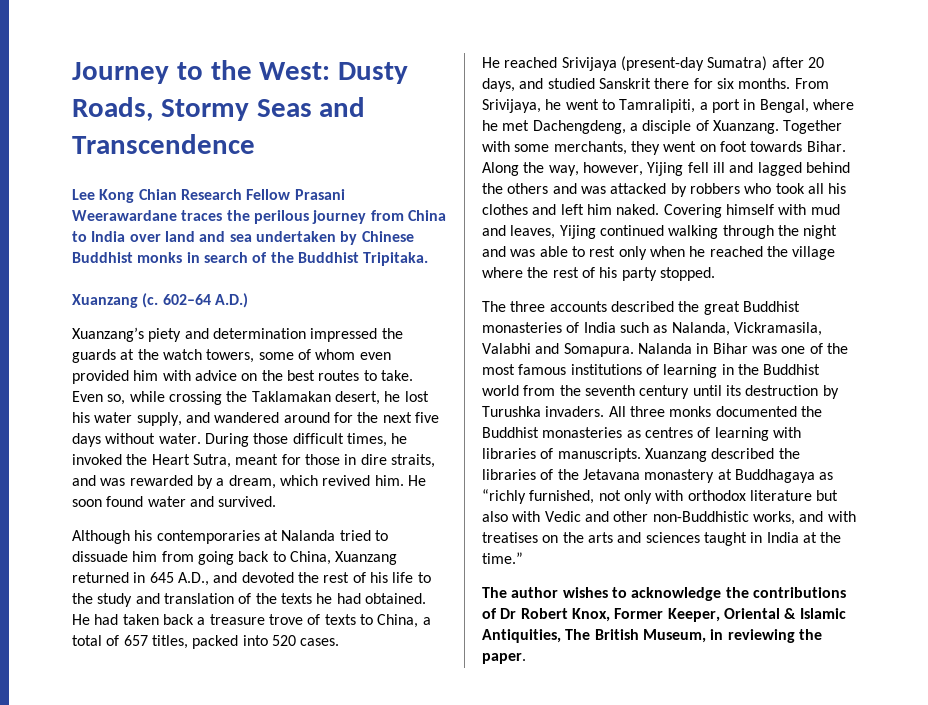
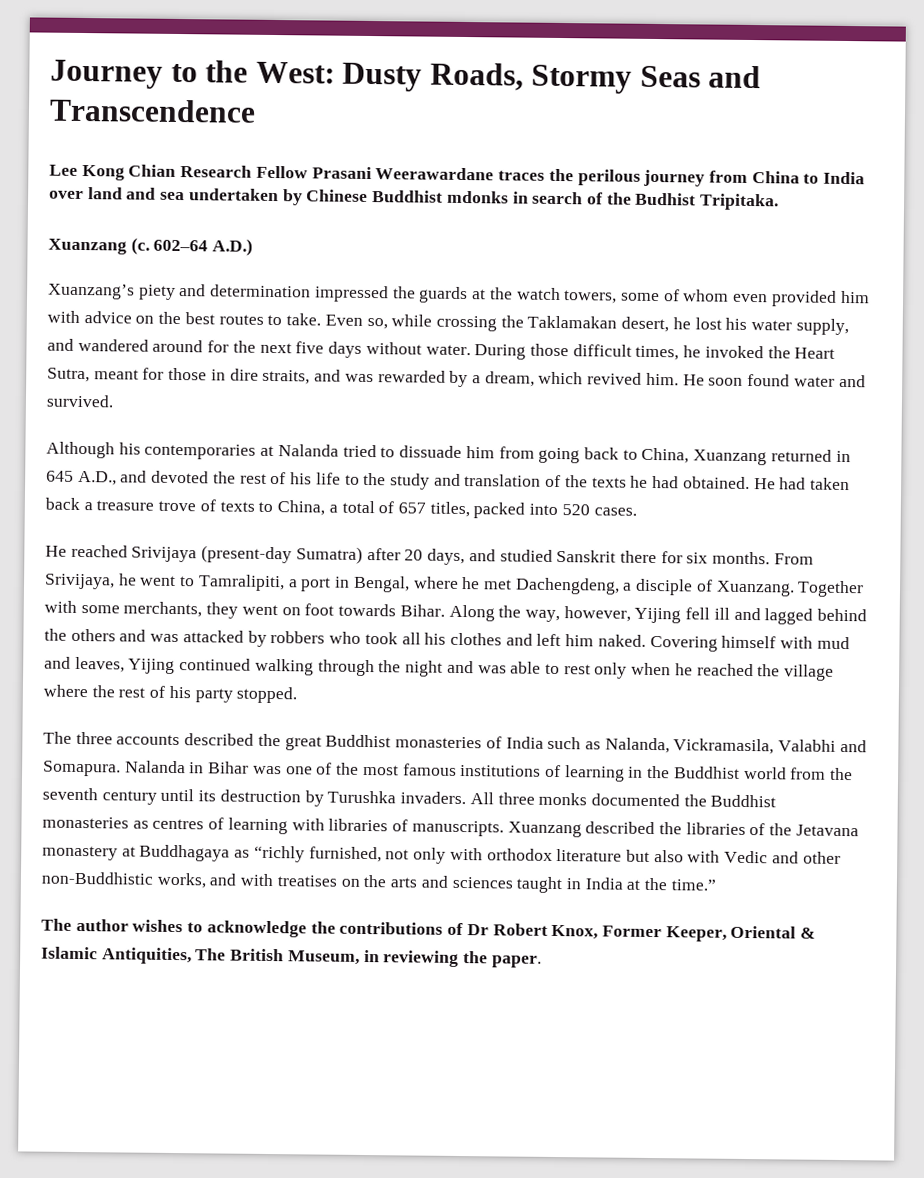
- Lee Kong Chian Research Fellow Prasani Weerawardane traces the perilous journey from China to India over land and sea undertaken by Chinese Buddhist monks in search of the Buddhist Tripitaka.
+ Lee Kong Chian Research Fellow Prasani Weerawardane traces the perilous journey from China to India over land and sea undertaken by Chinese Buddhist mdonks in search of the Budhist Tripitaka.

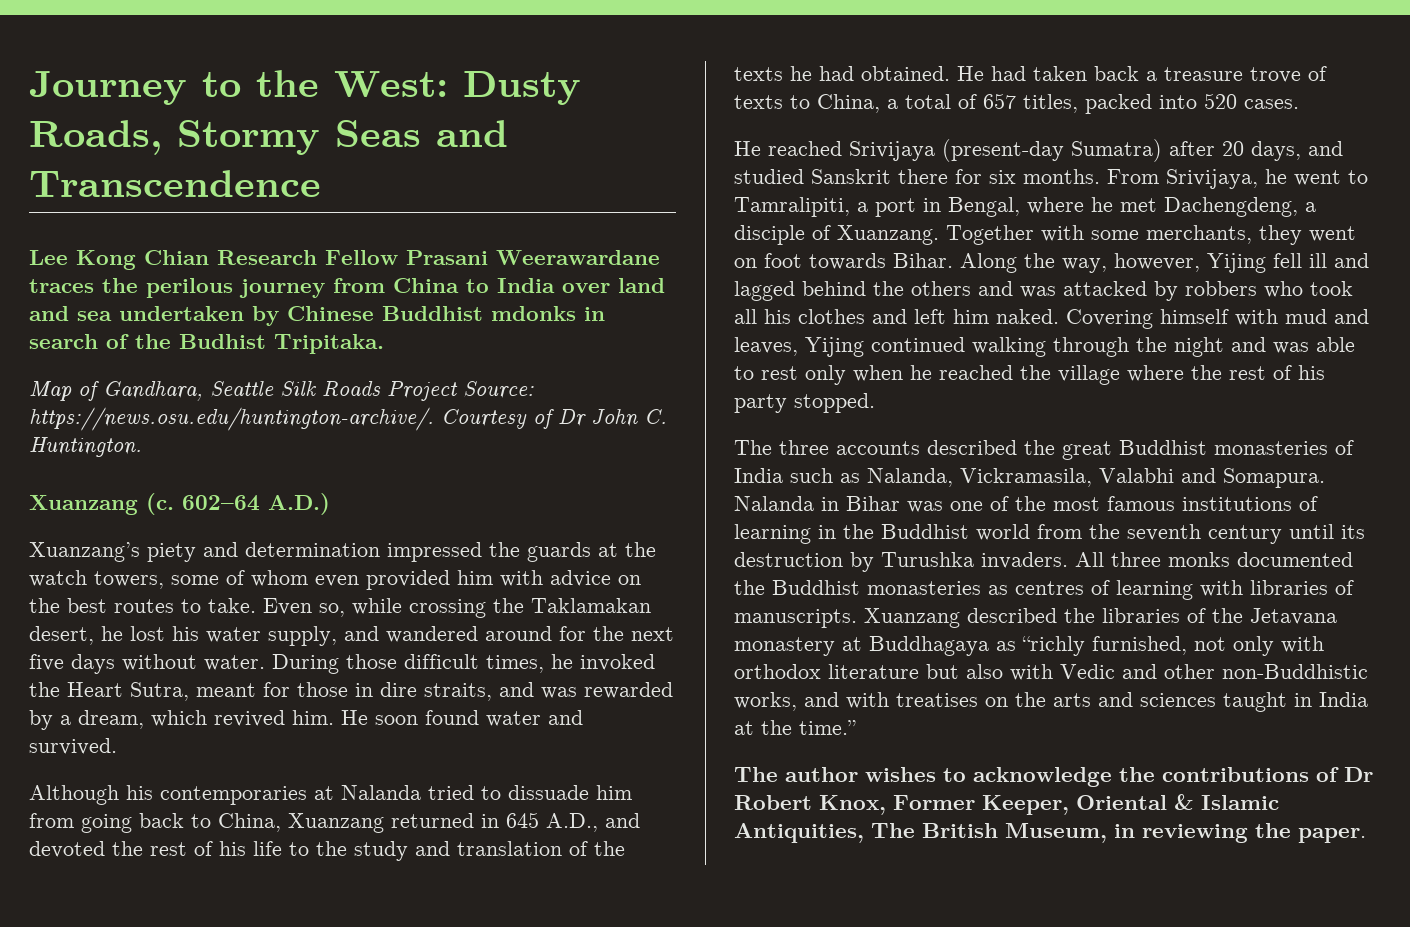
+ Map of Gandhara, Seattle Silk Roads Project Source: https://news.osu.edu/huntington-archive/. Courtesy of Dr John C. Huntington.

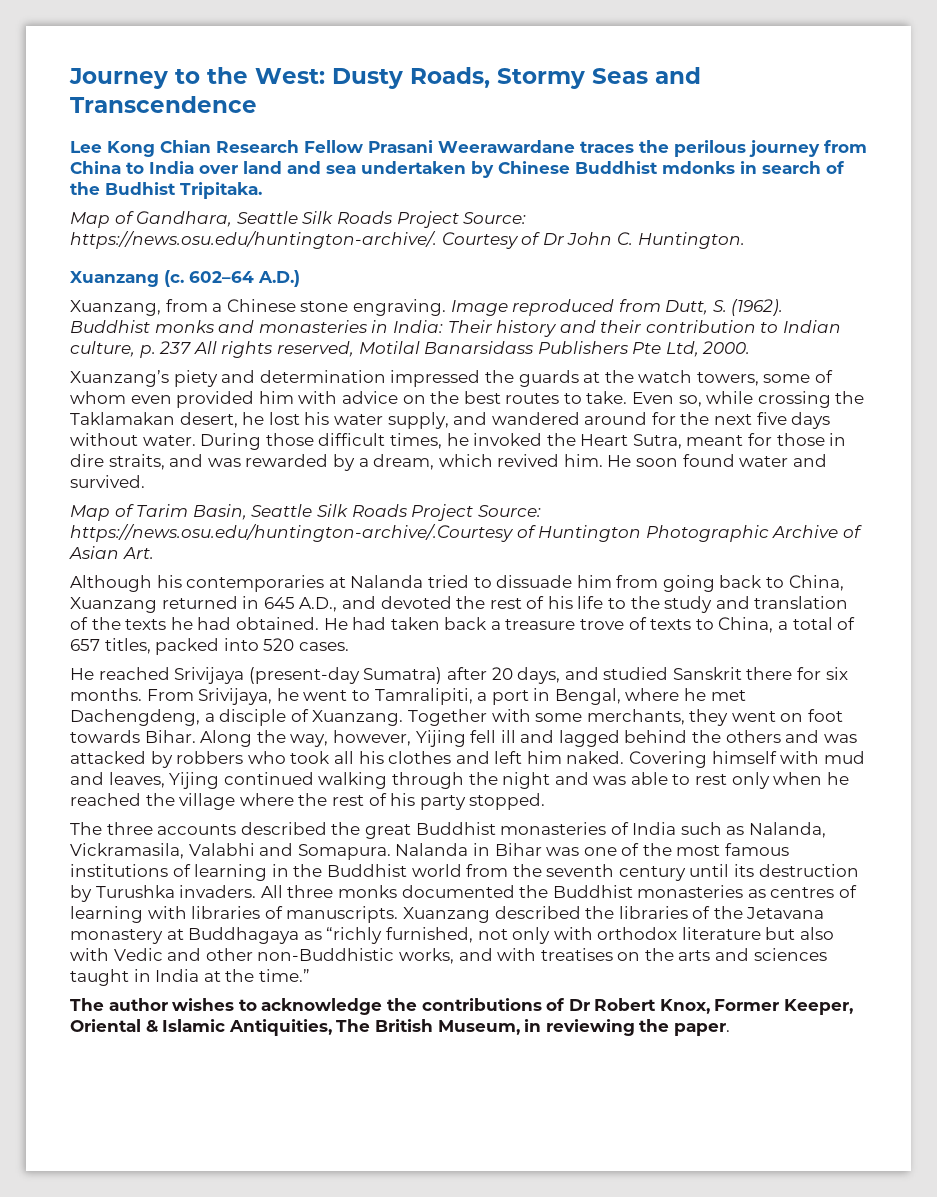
+ Xuanzang, from a Chinese stone engraving. Image reproduced from Dutt, S. (1962). Buddhist monks and monasteries in India: Their history and their contribution to Indian culture, p. 237 All rights reserved, Motilal Banarsidass Publishers Pte Ltd, 2000.
+ Map of Tarim Basin, Seattle Silk Roads Project Source: https://news.osu.edu/huntington-archive/.Courtesy of Huntington Photographic Archive of Asian Art.

